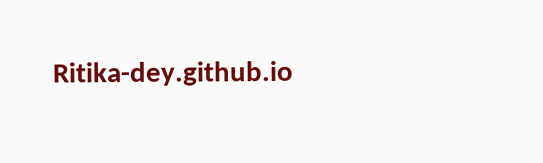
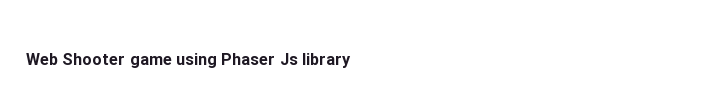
- Ritika-dey.github.io
+ Web Shooter game using Phaser Js library

